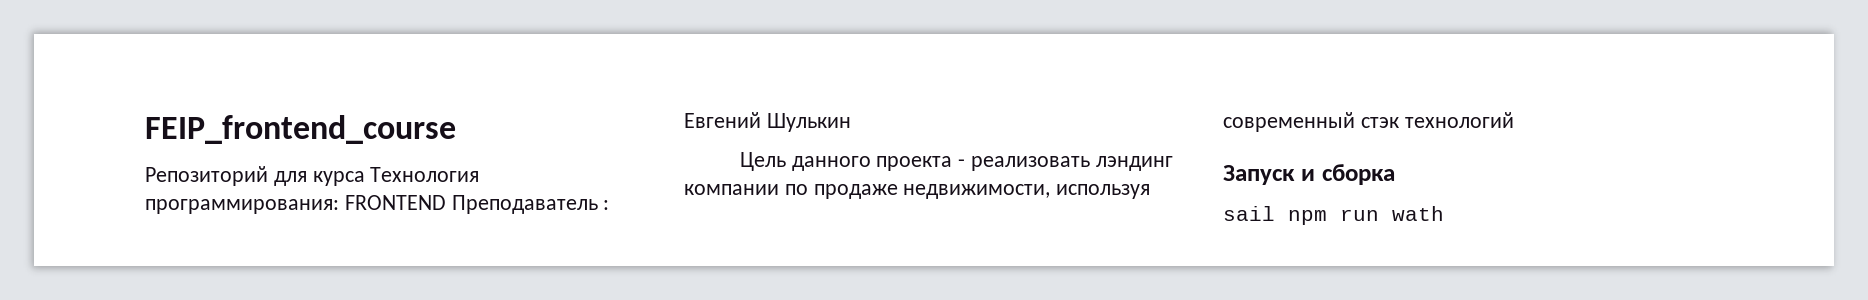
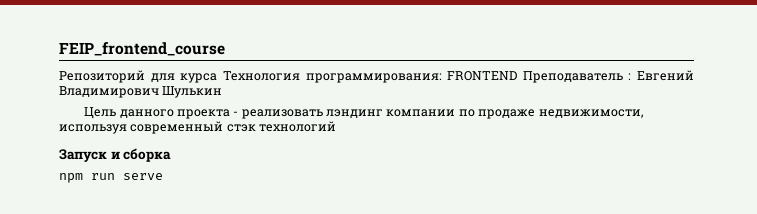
- Репозиторий для курса Технология программирования: FRONTEND Преподаватель : Евгений Шулькин
+ Репозиторий для курса Технология программирования: FRONTEND Преподаватель : Евгений Владимирович Шулькин
- sail npm run wath
+ npm run serve

